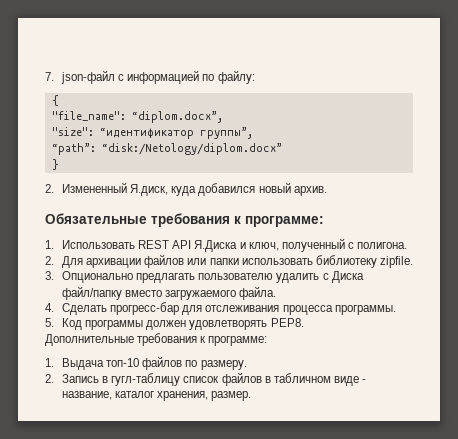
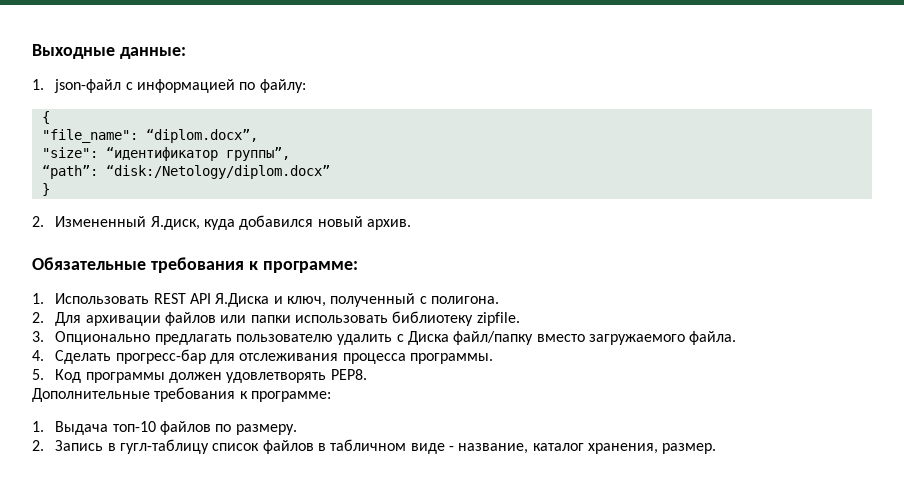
- 7. json-файл с информацией по файлу:
+ Выходные данные:
+ 1. json-файл с информацией по файлу:

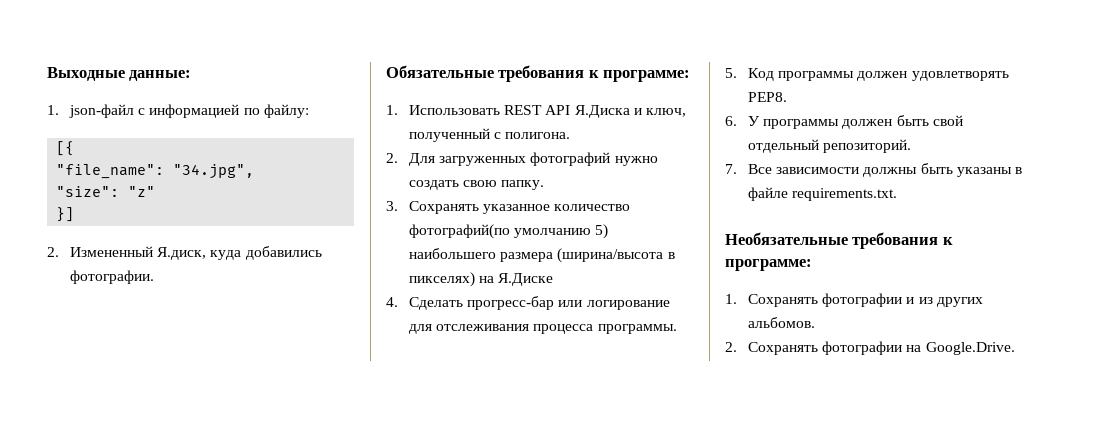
- {
+ [{
- "file_name": “diplom.docx”,
+ "file_name": "34.jpg",
- "size": “идентификатор группы”,
- “path”: “disk:/Netology/diplom.docx”
- }
+ "size": "z"
+ }]
- 2. Измененный Я.диск, куда добавился новый архив.
+ 2. Измененный Я.диск, куда добавились фотографии.
- 2. Для архивации файлов или папки использовать библиотеку zipfile.
- 3. Опционально предлагать пользователю удалить с Диска файл/папку вместо загружаемого файла.
+ 2. Для загруженных фотографий нужно создать свою папку.
+ 3. Сохранять указанное количество фотографий(по умолчанию 5) наибольшего размера (ширина/высота в пикселях) на Я.Диске
- 4. Сделать прогресс-бар для отслеживания процесса программы.
+ 4. Сделать прогресс-бар или логирование для отслеживания процесса программы.
- Дополнительные требования к программе:
- 1. Выдача топ-10 файлов по размеру.
- 2. Запись в гугл-таблицу список файлов в табличном виде - название, каталог хранения, размер.
+ 6. У программы должен быть свой отдельный репозиторий.
+ 7. Все зависимости должны быть указаны в файле requiremеnts.txt.
+ Необязательные требования к программе:
+ 1. Сохранять фотографии и из других альбомов.
+ 2. Сохранять фотографии на Google.Drive.

